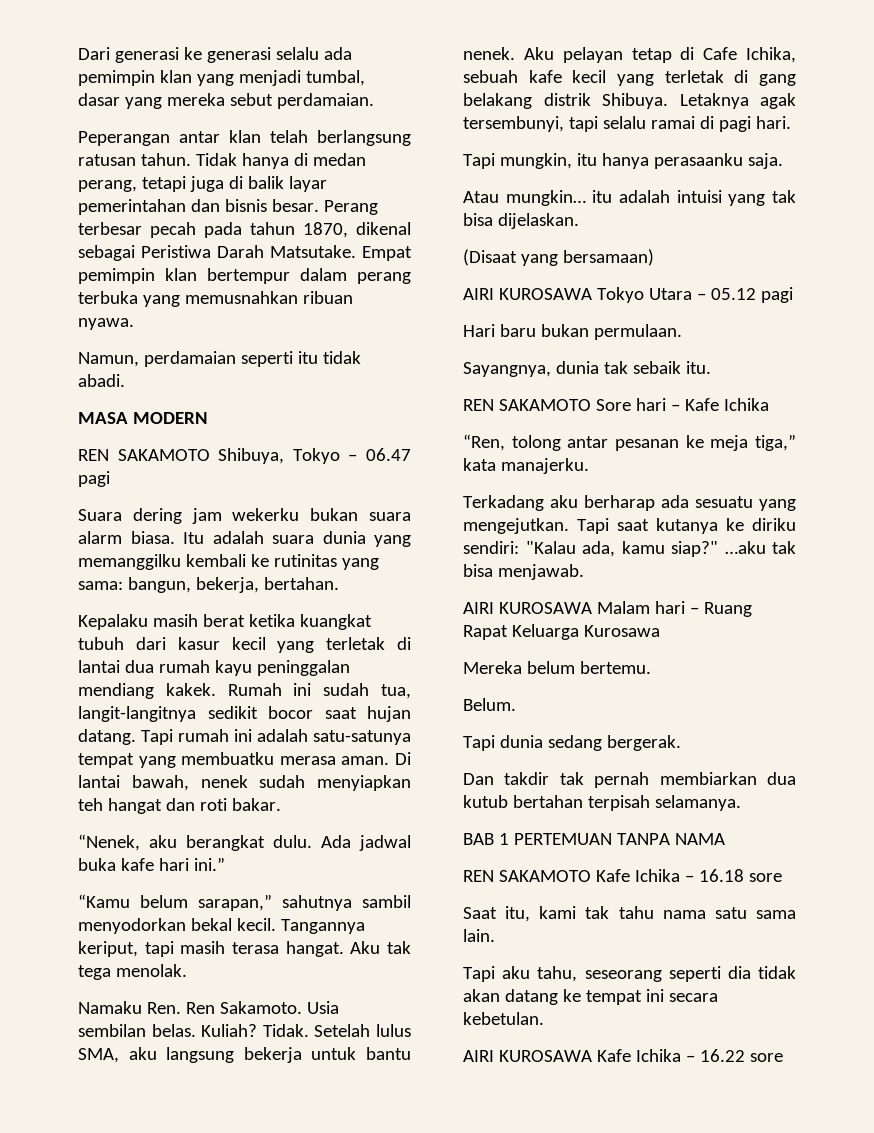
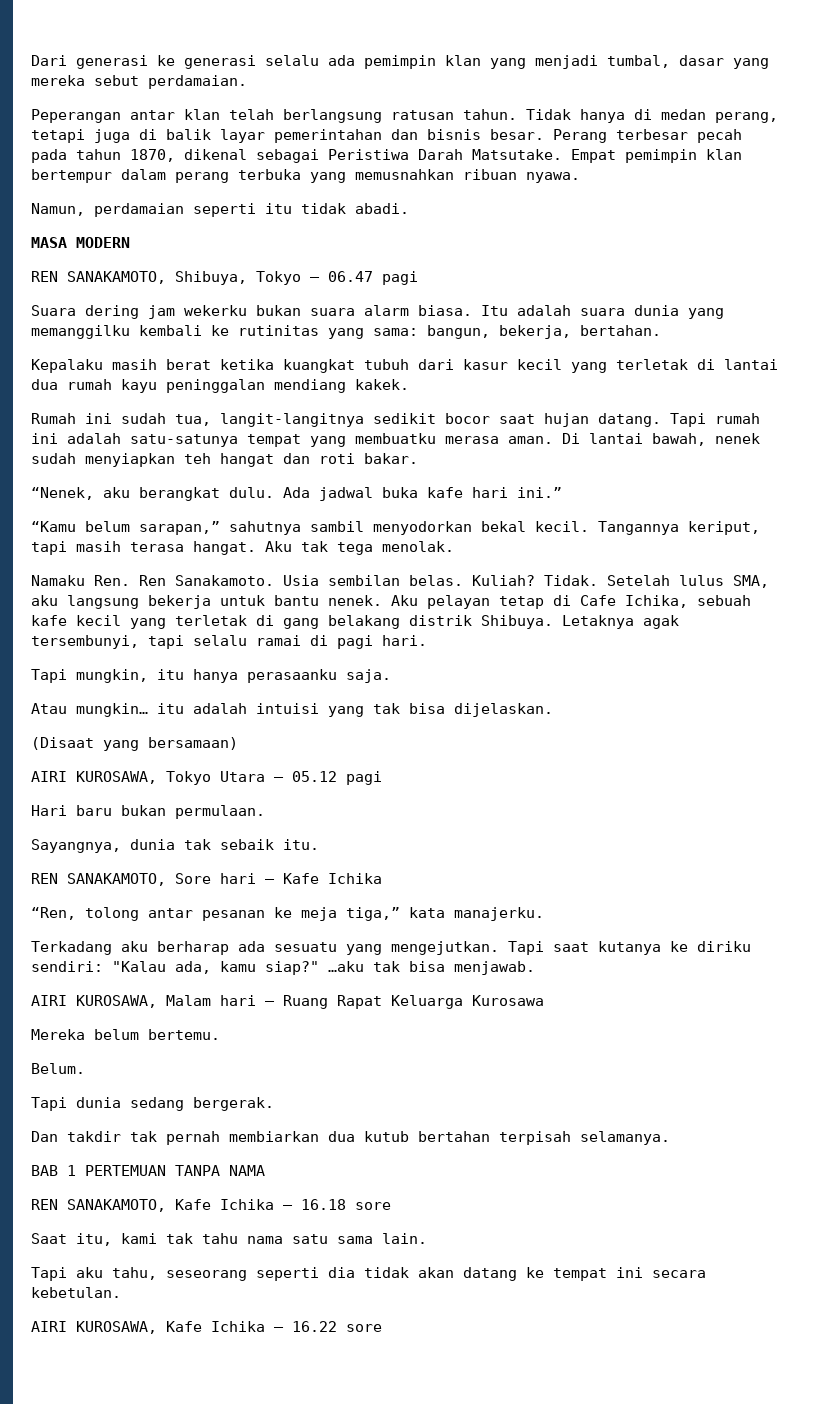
- REN SAKAMOTO Shibuya, Tokyo – 06.47 pagi
+ REN SANAKAMOTO, Shibuya, Tokyo – 06.47 pagi
- Kepalaku masih berat ketika kuangkat tubuh dari kasur kecil yang terletak di lantai dua rumah kayu peninggalan mendiang kakek. Rumah ini sudah tua, langit-langitnya sedikit bocor saat hujan datang.
+ Kepalaku masih berat ketika kuangkat tubuh dari kasur kecil yang terletak di lantai dua rumah kayu peninggalan mendiang kakek.
+ Rumah ini sudah tua, langit-langitnya sedikit bocor saat hujan datang.
- Namaku Ren. Ren Sakamoto.
+ Namaku Ren. Ren Sanakamoto.
- AIRI KUROSAWA Tokyo Utara – 05.12 pagi
+ AIRI KUROSAWA, Tokyo Utara – 05.12 pagi
- REN SAKAMOTO Sore hari – Kafe Ichika
+ REN SANAKAMOTO, Sore hari – Kafe Ichika
- AIRI KUROSAWA Malam hari – Ruang Rapat Keluarga Kurosawa
+ AIRI KUROSAWA, Malam hari – Ruang Rapat Keluarga Kurosawa
- REN SAKAMOTO Kafe Ichika – 16.18 sore
+ REN SANAKAMOTO, Kafe Ichika – 16.18 sore
- AIRI KUROSAWA Kafe Ichika – 16.22 sore
+ AIRI KUROSAWA, Kafe Ichika – 16.22 sore

